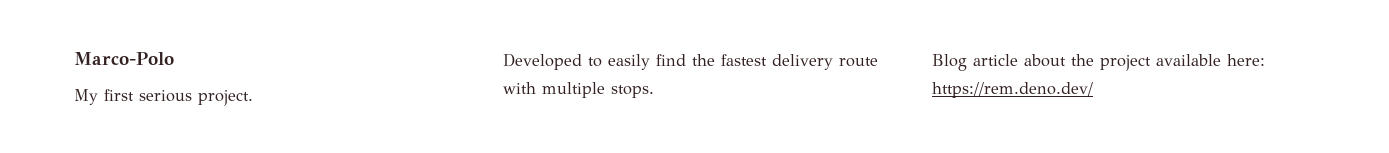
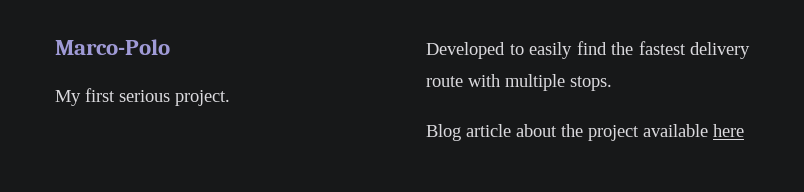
- Blog article about the project available here: https://rem.deno.dev/
+ Blog article about the project available here

